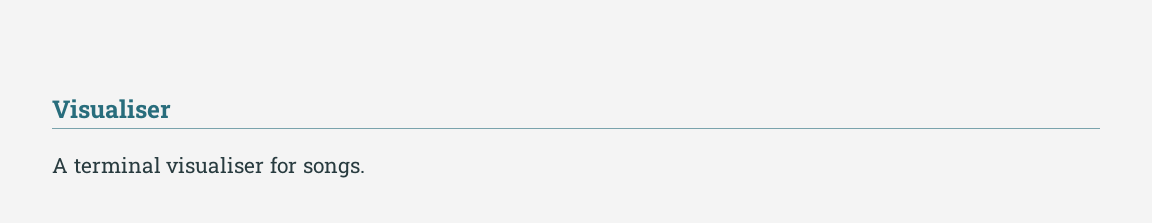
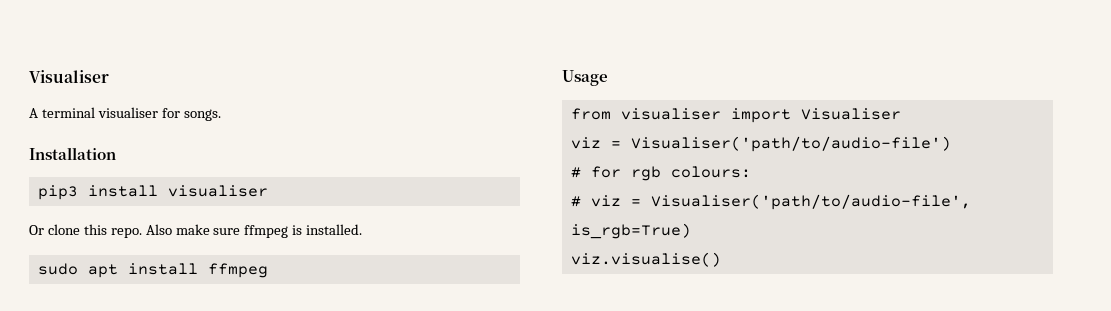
+ Installation
+ pip3 install visualiser
+ Or clone this repo. Also make sure ffmpeg is installed.
+ sudo apt install ffmpeg
+ Usage
+ from visualiser import Visualiser
+ viz = Visualiser('path/to/audio-file')
+ # for rgb colours:
+ # viz = Visualiser('path/to/audio-file', is_rgb=True)
+ viz.visualise()

